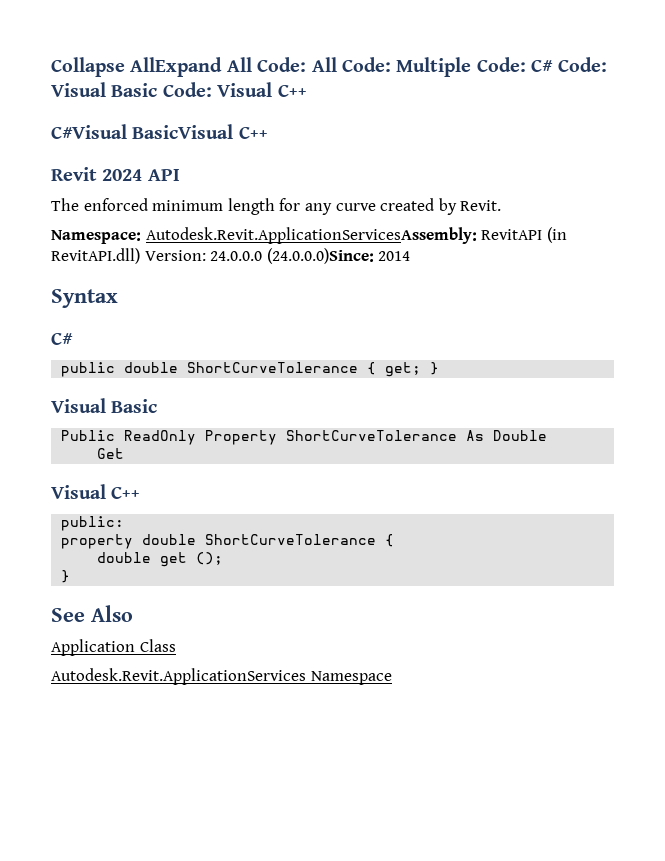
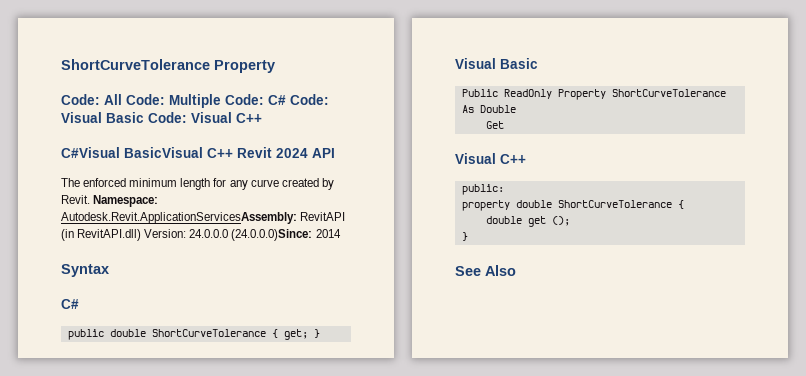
- Collapse AllExpand All Code: All Code: Multiple Code: C# Code: Visual Basic Code: Visual C++
+ ShortCurveTolerance Property
+ Code: All Code: Multiple Code: C# Code: Visual Basic Code: Visual C++
- C#Visual BasicVisual C++
- Revit 2024 API
+ C#Visual BasicVisual C++ Revit 2024 API
- The enforced minimum length for any curve created by Revit.
- Namespace: Autodesk.Revit.ApplicationServicesAssembly: RevitAPI (in RevitAPI.dll) Version: 24.0.0.0 (24.0.0.0)Since: 2014
+ The enforced minimum length for any curve created by Revit. Namespace: Autodesk.Revit.ApplicationServicesAssembly: RevitAPI (in RevitAPI.dll) Version: 24.0.0.0 (24.0.0.0)Since: 2014
- Application Class
- Autodesk.Revit.ApplicationServices Namespace

